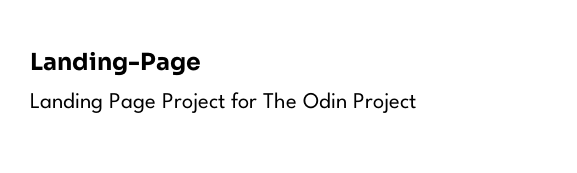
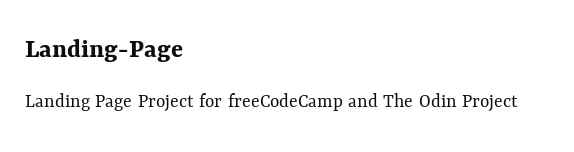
- Landing Page Project for The Odin Project
+ Landing Page Project for freeCodeCamp and The Odin Project

